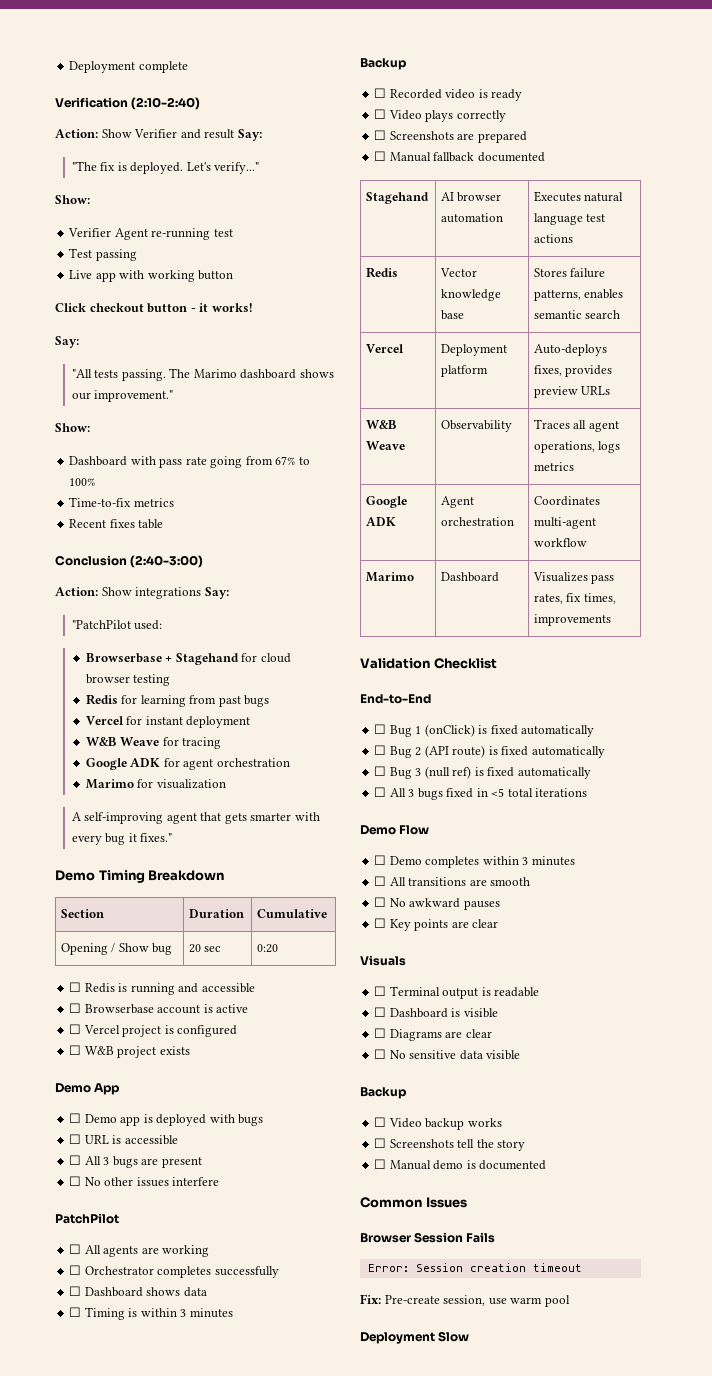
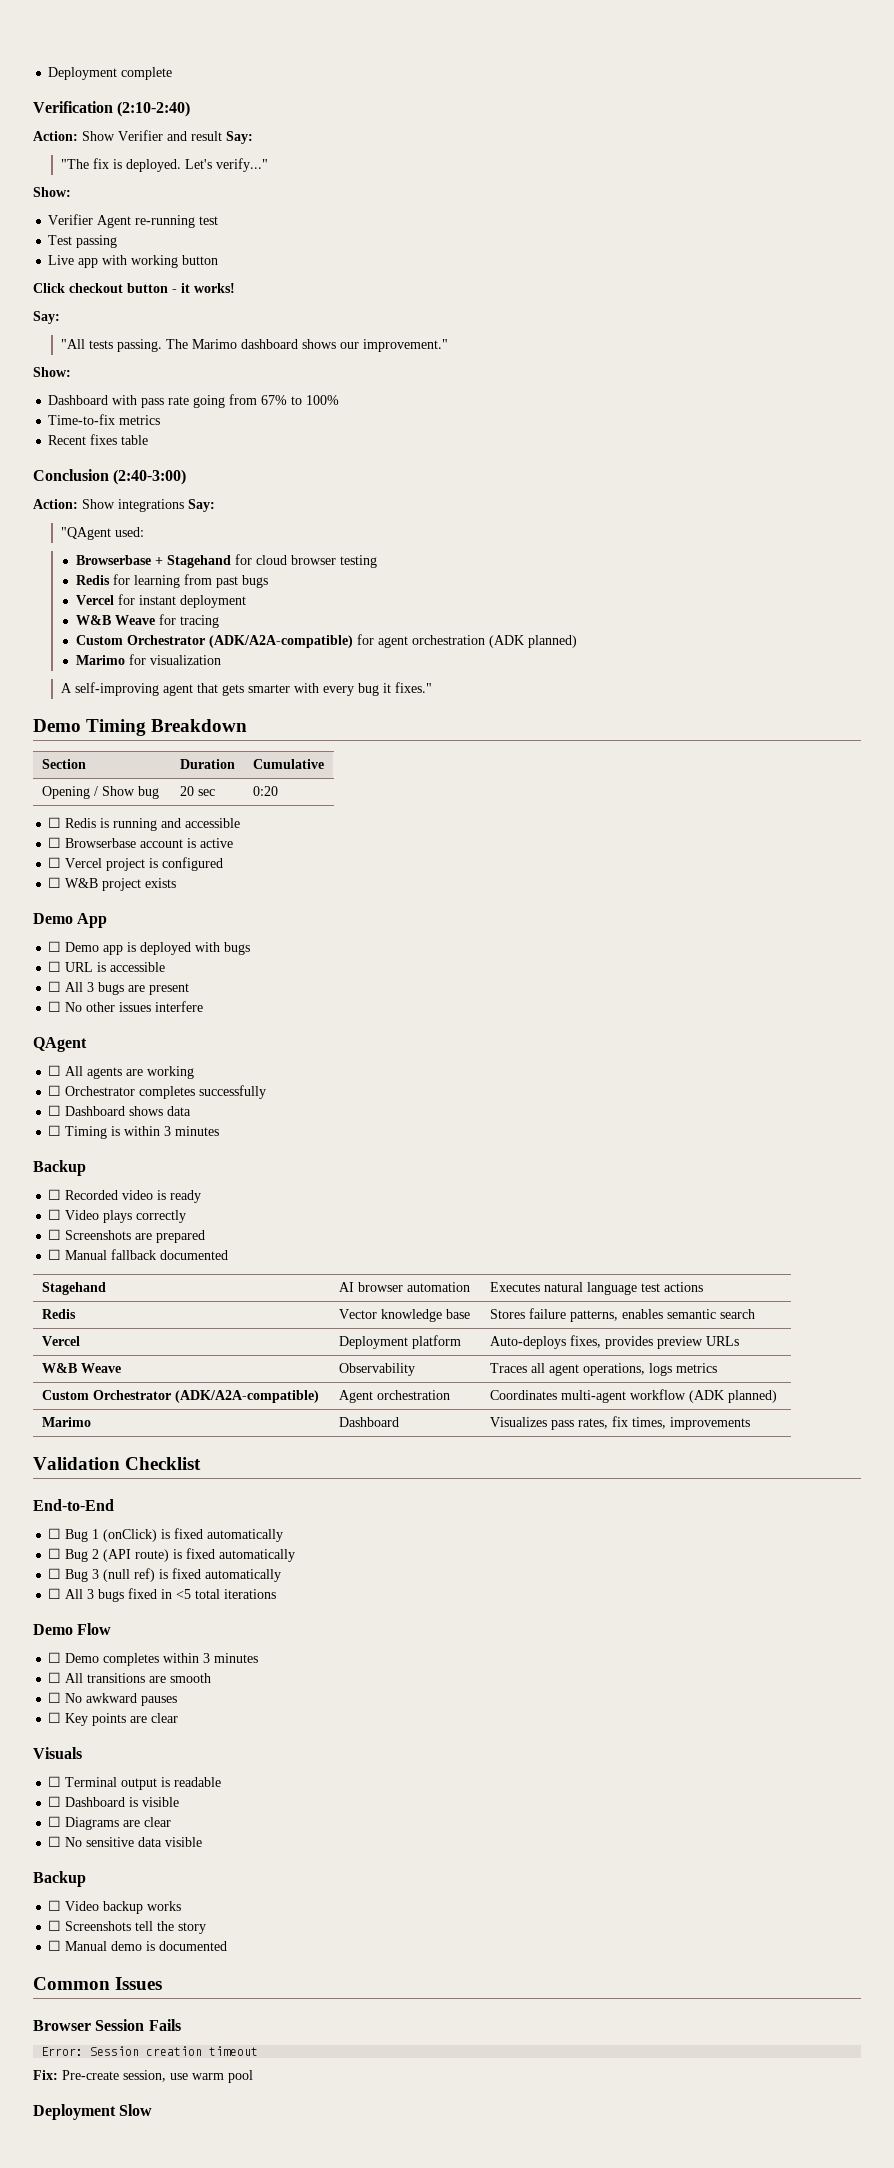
- "PatchPilot used:
+ "QAgent used:
- Google ADK for agent orchestration
+ Custom Orchestrator (ADK/A2A-compatible) for agent orchestration (ADK planned)
- PatchPilot
+ QAgent
- Google ADK | Agent orchestration | Coordinates multi-agent workflow
+ Custom Orchestrator (ADK/A2A-compatible) | Agent orchestration | Coordinates multi-agent workflow (ADK planned)

